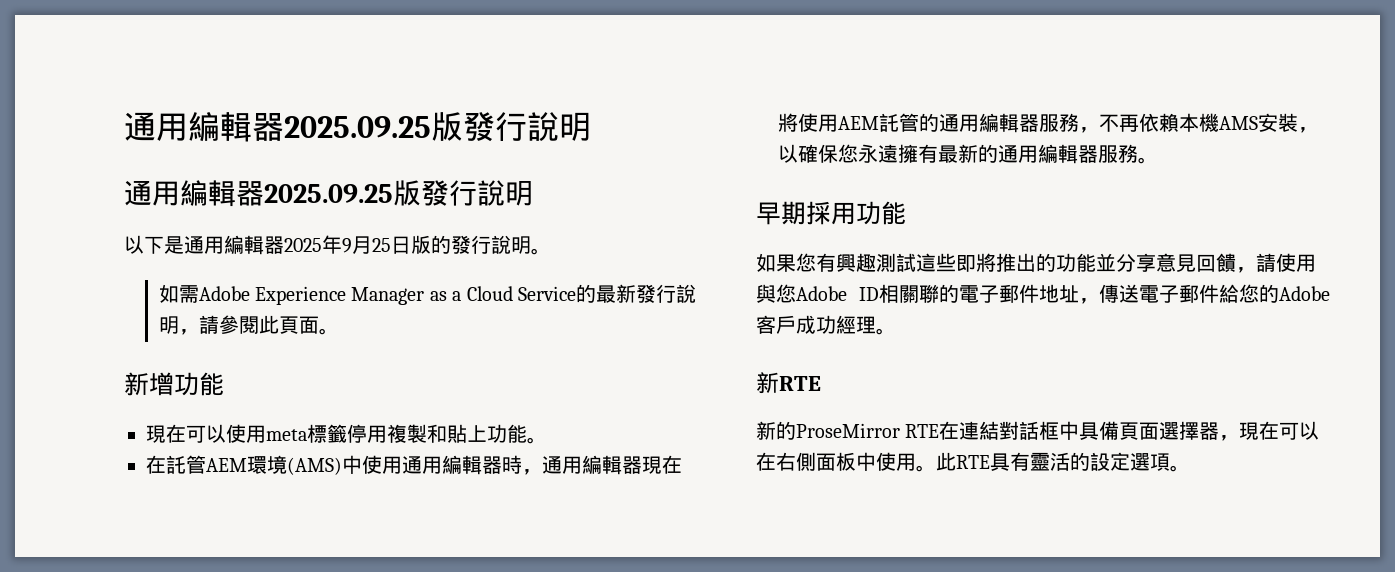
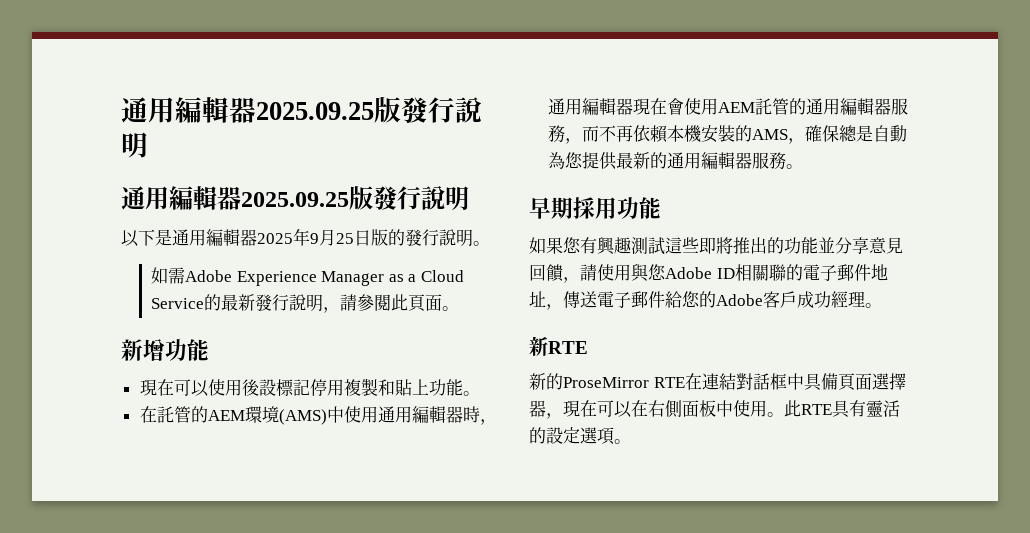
- 現在可以使用meta標籤停用複製和貼上功能。
+ 現在可以使用後設標記停用複製和貼上功能。
- 在託管AEM環境(AMS)中使用通用編輯器時，通用編輯器現在將使用AEM託管的通用編輯器服務，不再依賴本機AMS安裝，以確保您永遠擁有最新的通用編輯器服務。
+ 在託管的AEM環境(AMS)中使用通用編輯器時，通用編輯器現在會使用AEM託管的通用編輯器服務，而不再依賴本機安裝的AMS，確保總是自動為您提供最新的通用編輯器服務。

